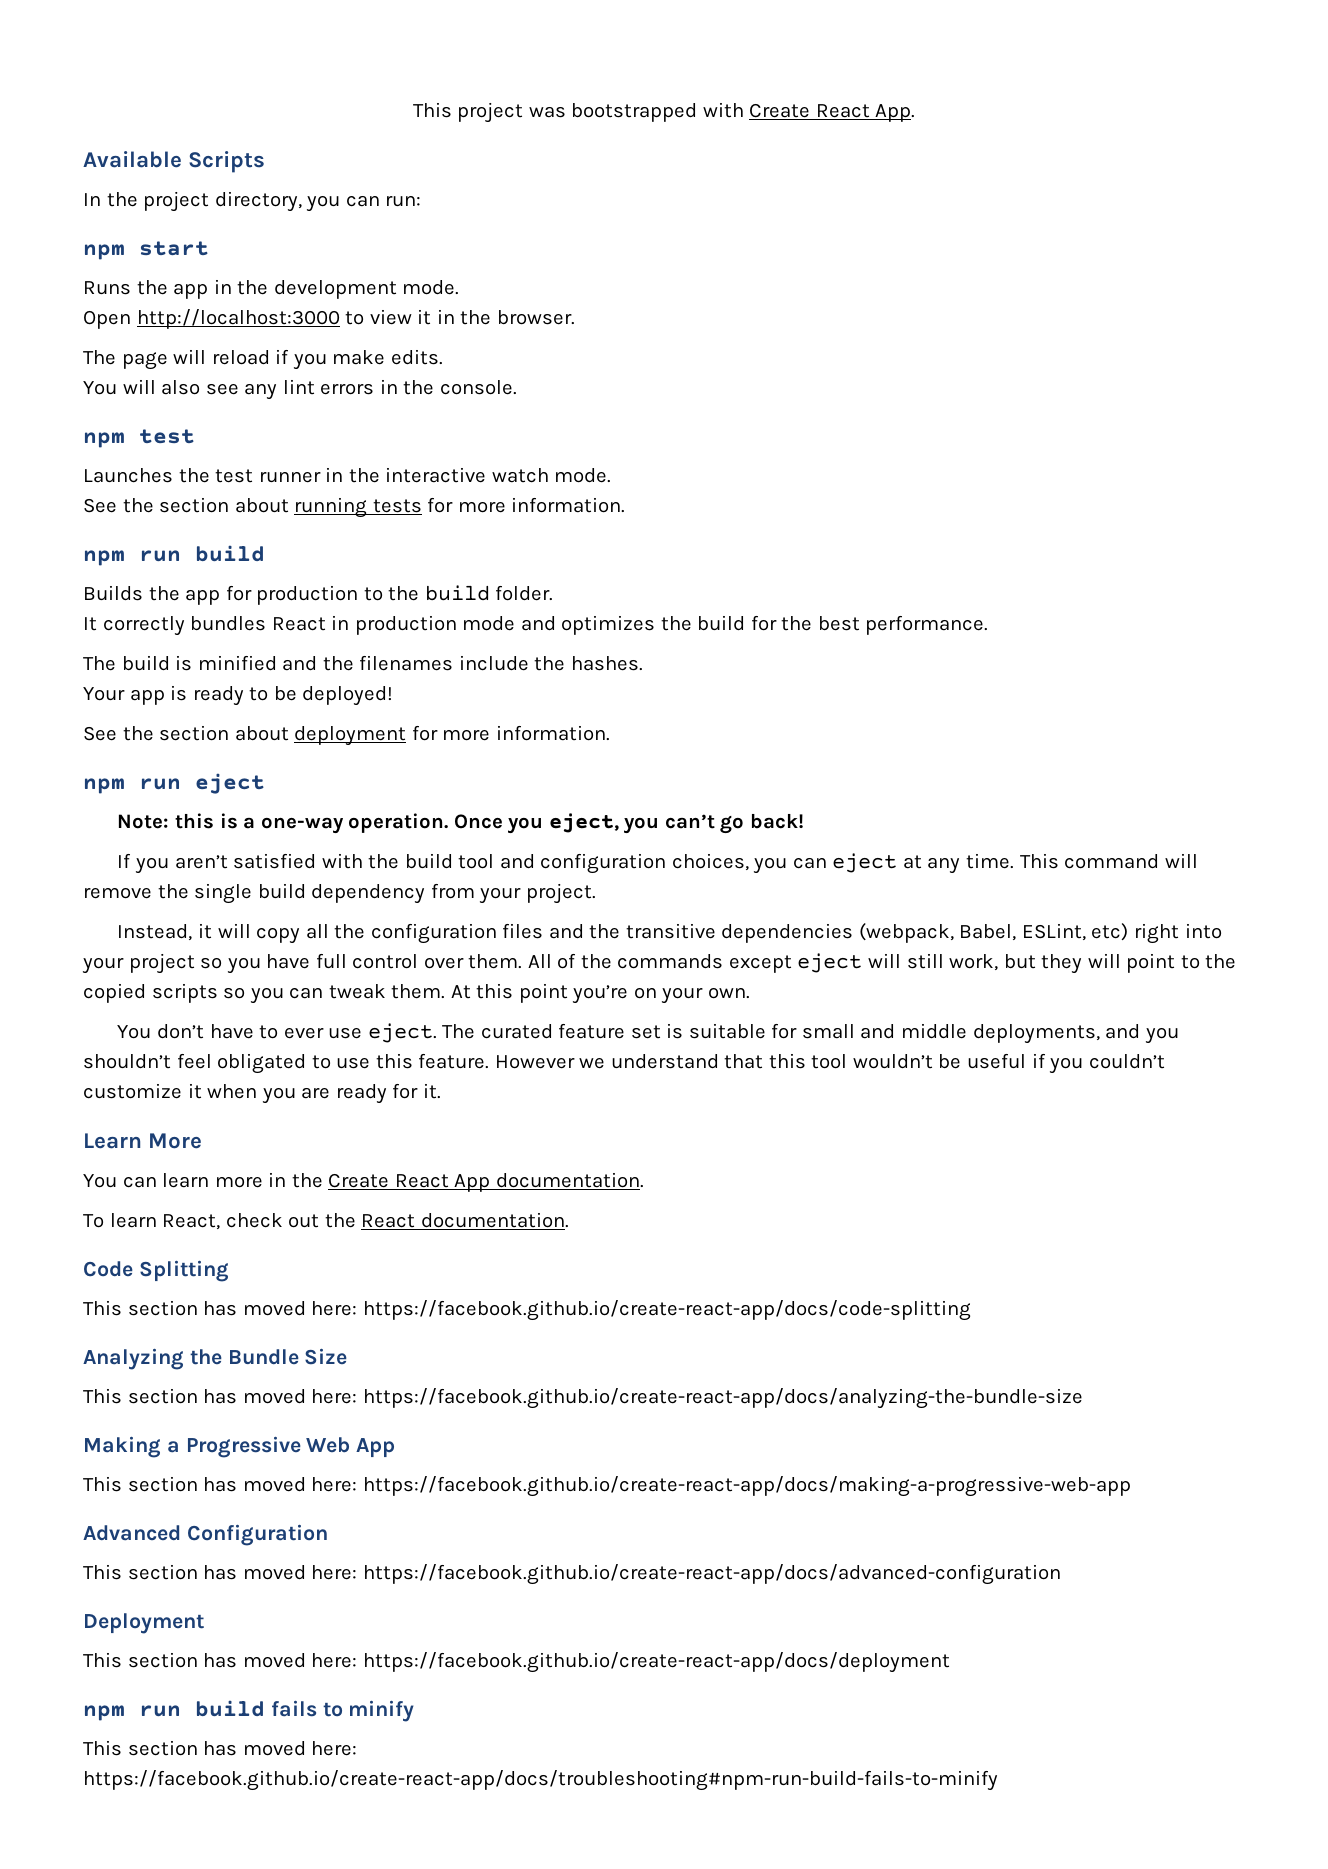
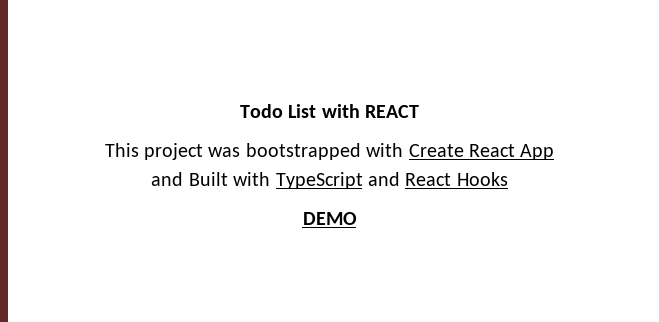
+ Todo List with REACT
- This project was bootstrapped with Create React App.
- Available Scripts
- In the project directory, you can run:
- npm start
- Runs the app in the development mode.
- Open http://localhost:3000 to view it in the browser.
- The page will reload if you make edits.
- You will also see any lint errors in the console.
- npm test
- Launches the test runner in the interactive watch mode.
- See the section about running tests for more information.
- npm run build
- Builds the app for production to the build folder.
- It correctly bundles React in production mode and optimizes the build for the best performance.
- The build is minified and the filenames include the hashes.
- Your app is ready to be deployed!
- See the section about deployment for more information.
- npm run eject
- Note: this is a one-way operation. Once you eject, you can’t go back!
- If you aren’t satisfied with the build tool and configuration choices, you can eject at any time. This command will remove the single build dependency from your project.
- Instead, it will copy all the configuration files and the transitive dependencies (webpack, Babel, ESLint, etc) right into your project so you have full control over them. All of the commands except eject will still work, but they will point to the copied scripts so you can tweak them. At this point you’re on your own.
- You don’t have to ever use eject. The curated feature set is suitable for small and middle deployments, and you shouldn’t feel obligated to use this feature. However we understand that this tool wouldn’t be useful if you couldn’t customize it when you are ready for it.
- Learn More
- You can learn more in the Create React App documentation.
- To learn React, check out the React documentation.
- Code Splitting
- This section has moved here: https://facebook.github.io/create-react-app/docs/code-splitting
- Analyzing the Bundle Size
- This section has moved here: https://facebook.github.io/create-react-app/docs/analyzing-the-bundle-size
- Making a Progressive Web App
- This section has moved here: https://facebook.github.io/create-react-app/docs/making-a-progressive-web-app
- Advanced Configuration
- This section has moved here: https://facebook.github.io/create-react-app/docs/advanced-configuration
- Deployment
- This section has moved here: https://facebook.github.io/create-react-app/docs/deployment
- npm run build fails to minify
- This section has moved here: https://facebook.github.io/create-react-app/docs/troubleshooting#npm-run-build-fails-to-minify
+ This project was bootstrapped with Create React App
+ and Built with TypeScript and React Hooks
+ DEMO

